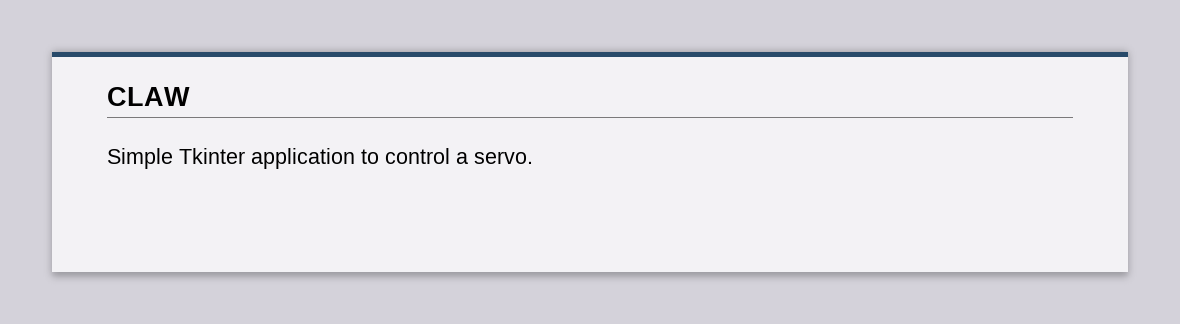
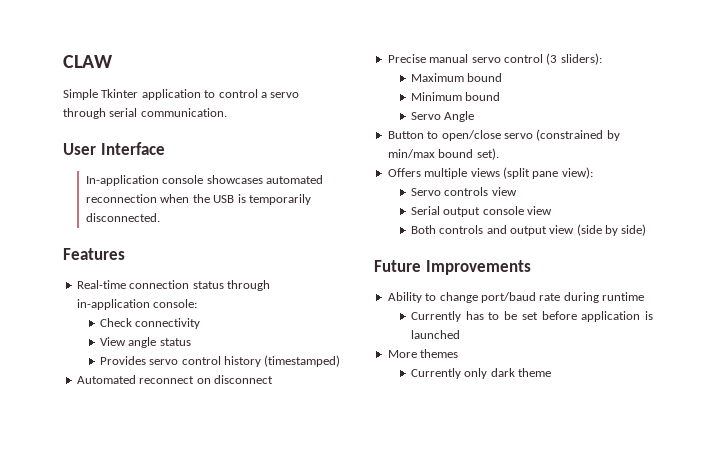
- Simple Tkinter application to control a servo.
+ Simple Tkinter application to control a servo through serial communication.
+ User Interface
+ In-application console showcases automated reconnection when the USB is temporarily disconnected.
+ Features
+ Real-time connection status through in-application console:
+ Check connectivity
+ View angle status
+ Provides servo control history (timestamped)
+ Automated reconnect on disconnect
+ Precise manual servo control (3 sliders):
+ Maximum bound
+ Minimum bound
+ Servo Angle
+ Button to open/close servo (constrained by min/max bound set).
+ Offers multiple views (split pane view):
+ Servo controls view
+ Serial output console view
+ Both controls and output view (side by side)
+ Future Improvements
+ Ability to change port/baud rate during runtime
+ Currently has to be set before application is launched
+ More themes
+ Currently only dark theme

